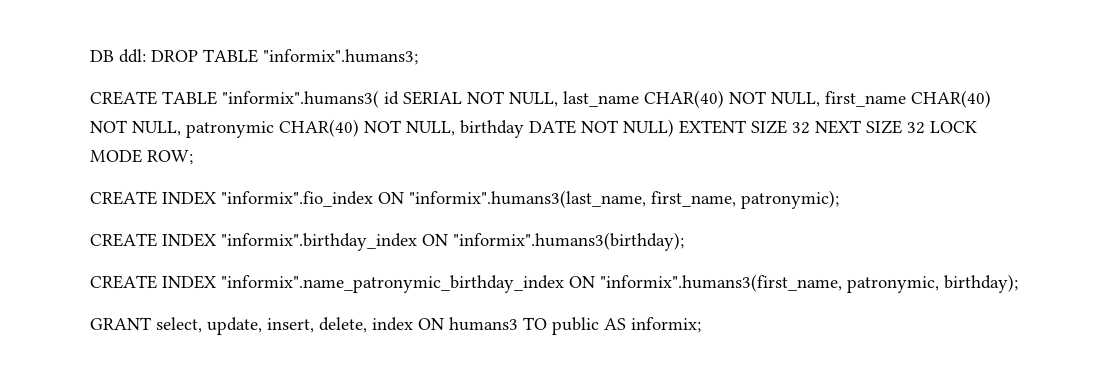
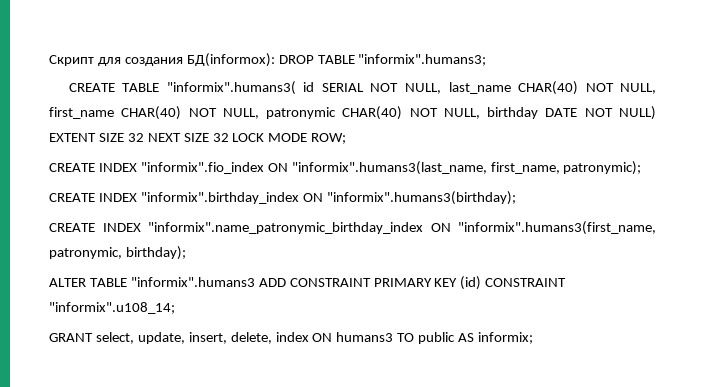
- DB ddl: DROP TABLE "informix".humans3;
+ Скрипт для создания БД(informox): DROP TABLE "informix".humans3;
+ ALTER TABLE "informix".humans3 ADD CONSTRAINT PRIMARY KEY (id) CONSTRAINT "informix".u108_14;

